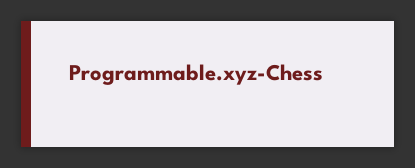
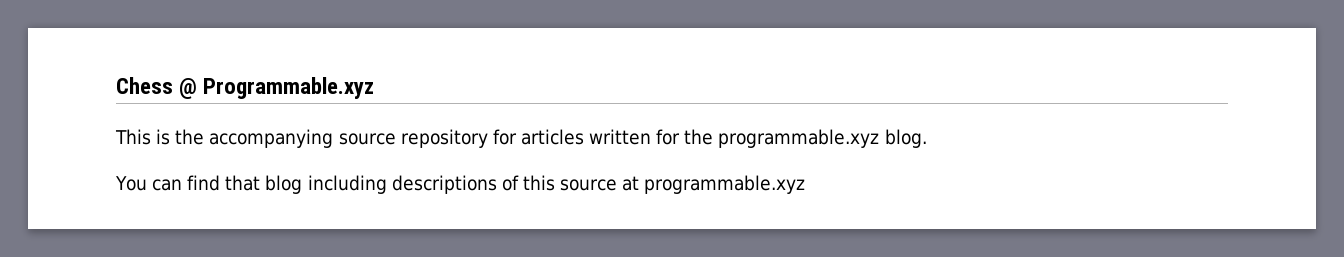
- Programmable.xyz-Chess
+ Chess @ Programmable.xyz
+ This is the accompanying source repository for articles written for the programmable.xyz blog.
+ You can find that blog including descriptions of this source at programmable.xyz

